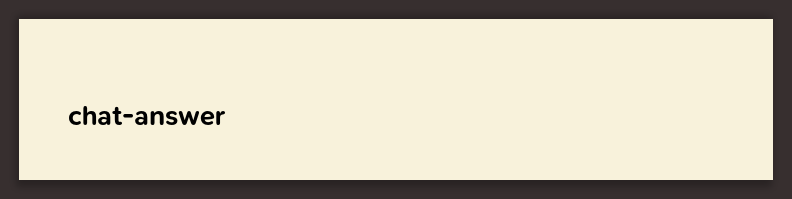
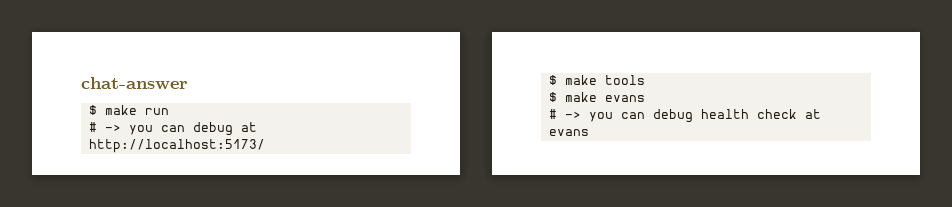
+ $ make run
+ # -> you can debug at http://localhost:5173/
+ $ make tools
+ $ make evans
+ # -> you can debug health check at evans

